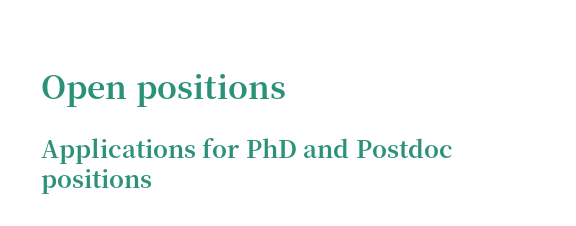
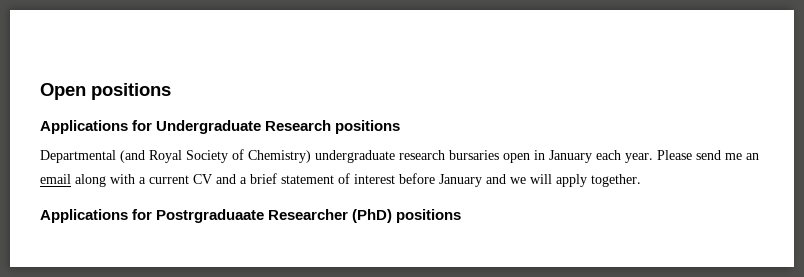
- Applications for PhD and Postdoc positions
+ Applications for Undergraduate Research positions
+ Departmental (and Royal Society of Chemistry) undergraduate research bursaries open in January each year. Please send me an email along with a current CV and a brief statement of interest before January and we will apply together.
+ Applications for Postrgraduaate Researcher (PhD) positions

